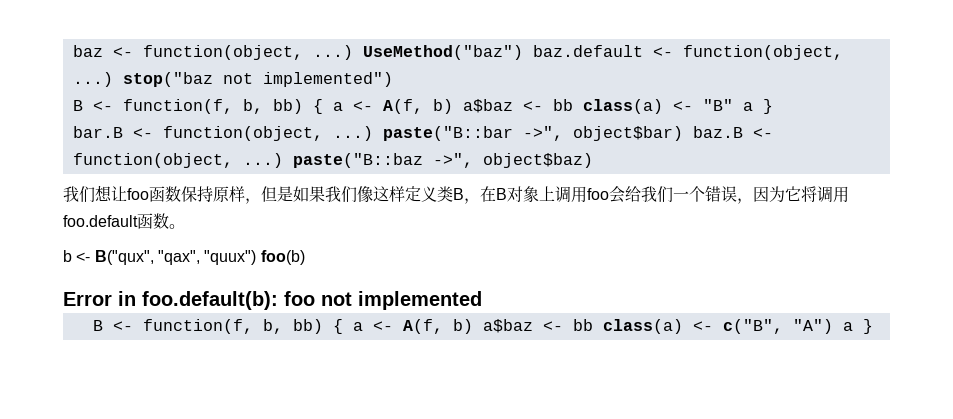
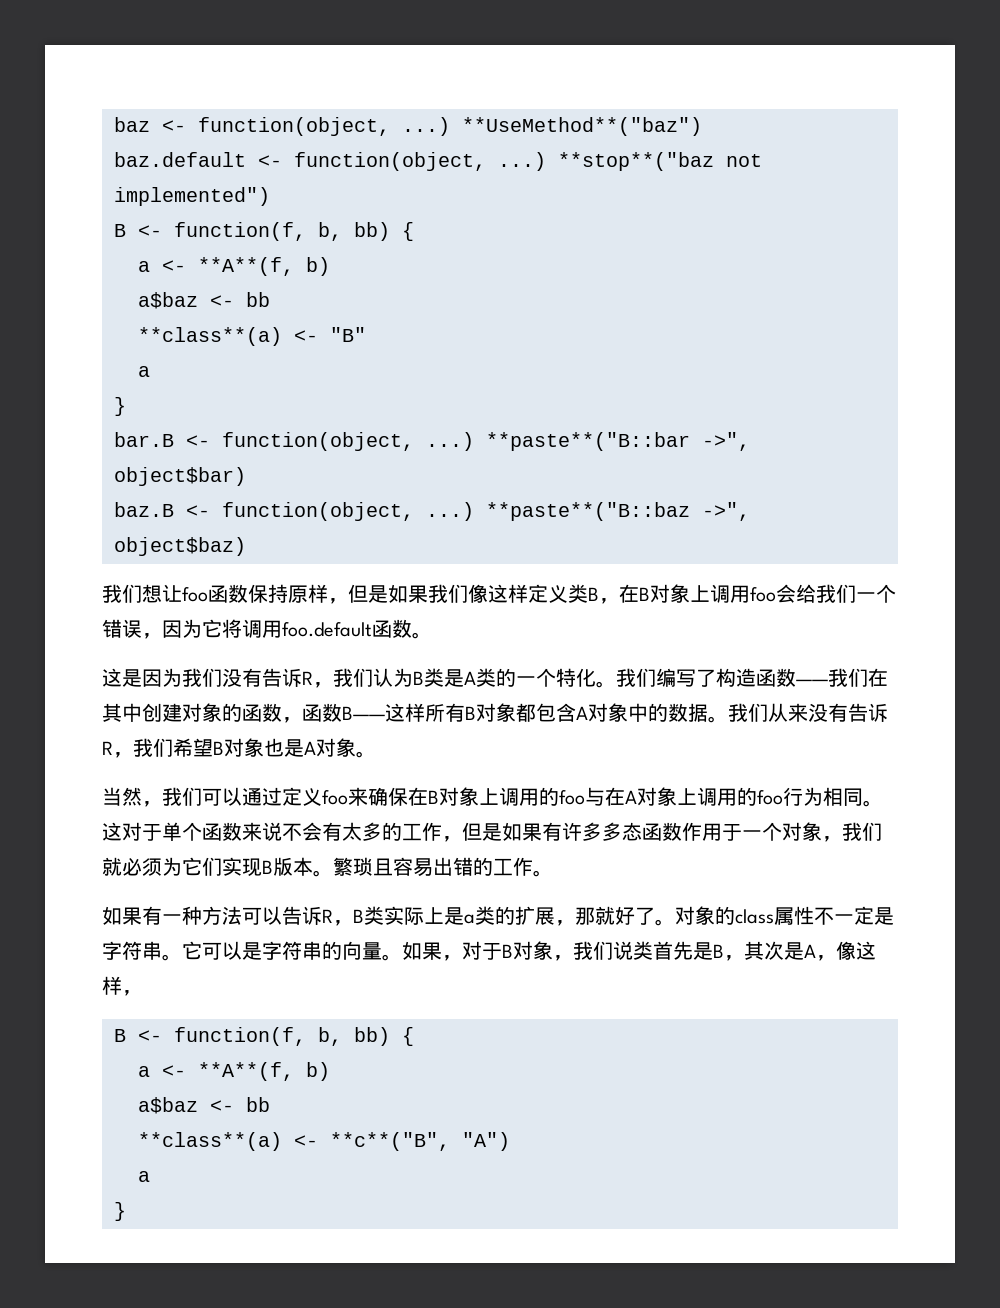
- UseMethod("baz") baz.default <- function(object, ...) stop("baz not implemented")
- B <- function(f, b, bb) { a <- A(f, b) a$baz <- bb class(a) <- "B" a }
+ **UseMethod**("baz")
+ baz.default <- function(object, ...) **stop**("baz not implemented")
+ B <- function(f, b, bb) {
+ a <- **A**(f, b)
+ a$baz <- bb
+ **class**(a) <- "B"
+ a
+ }
- bar.B <- function(object, ...) paste("B::bar ->", object$bar) baz.B <- function(object, ...) paste("B::baz ->", object$baz)
+ bar.B <- function(object, ...) **paste**("B::bar ->", object$bar)
+ baz.B <- function(object, ...) **paste**("B::baz ->", object$baz)
- b <- B("qux", "qax", "quux") foo(b)
- Error in foo.default(b): foo not implemented
- B <- function(f, b, bb) { a <- A(f, b) a$baz <- bb class(a) <- c("B", "A") a }
+ 这是因为我们没有告诉R，我们认为B类是A类的一个特化。我们编写了构造函数——我们在其中创建对象的函数，函数B——这样所有B对象都包含A对象中的数据。我们从来没有告诉R，我们希望B对象也是A对象。
+ 当然，我们可以通过定义foo来确保在B对象上调用的foo与在A对象上调用的foo行为相同。这对于单个函数来说不会有太多的工作，但是如果有许多多态函数作用于一个对象，我们就必须为它们实现B版本。繁琐且容易出错的工作。
+ 如果有一种方法可以告诉R，B类实际上是a类的扩展，那就好了。对象的class属性不一定是字符串。它可以是字符串的向量。如果，对于B对象，我们说类首先是B，其次是A，像这样，
+ B <- function(f, b, bb) {
+ a <- **A**(f, b)
+ a$baz <- bb
+ **class**(a) <- **c**("B", "A")
+ a
+ }

